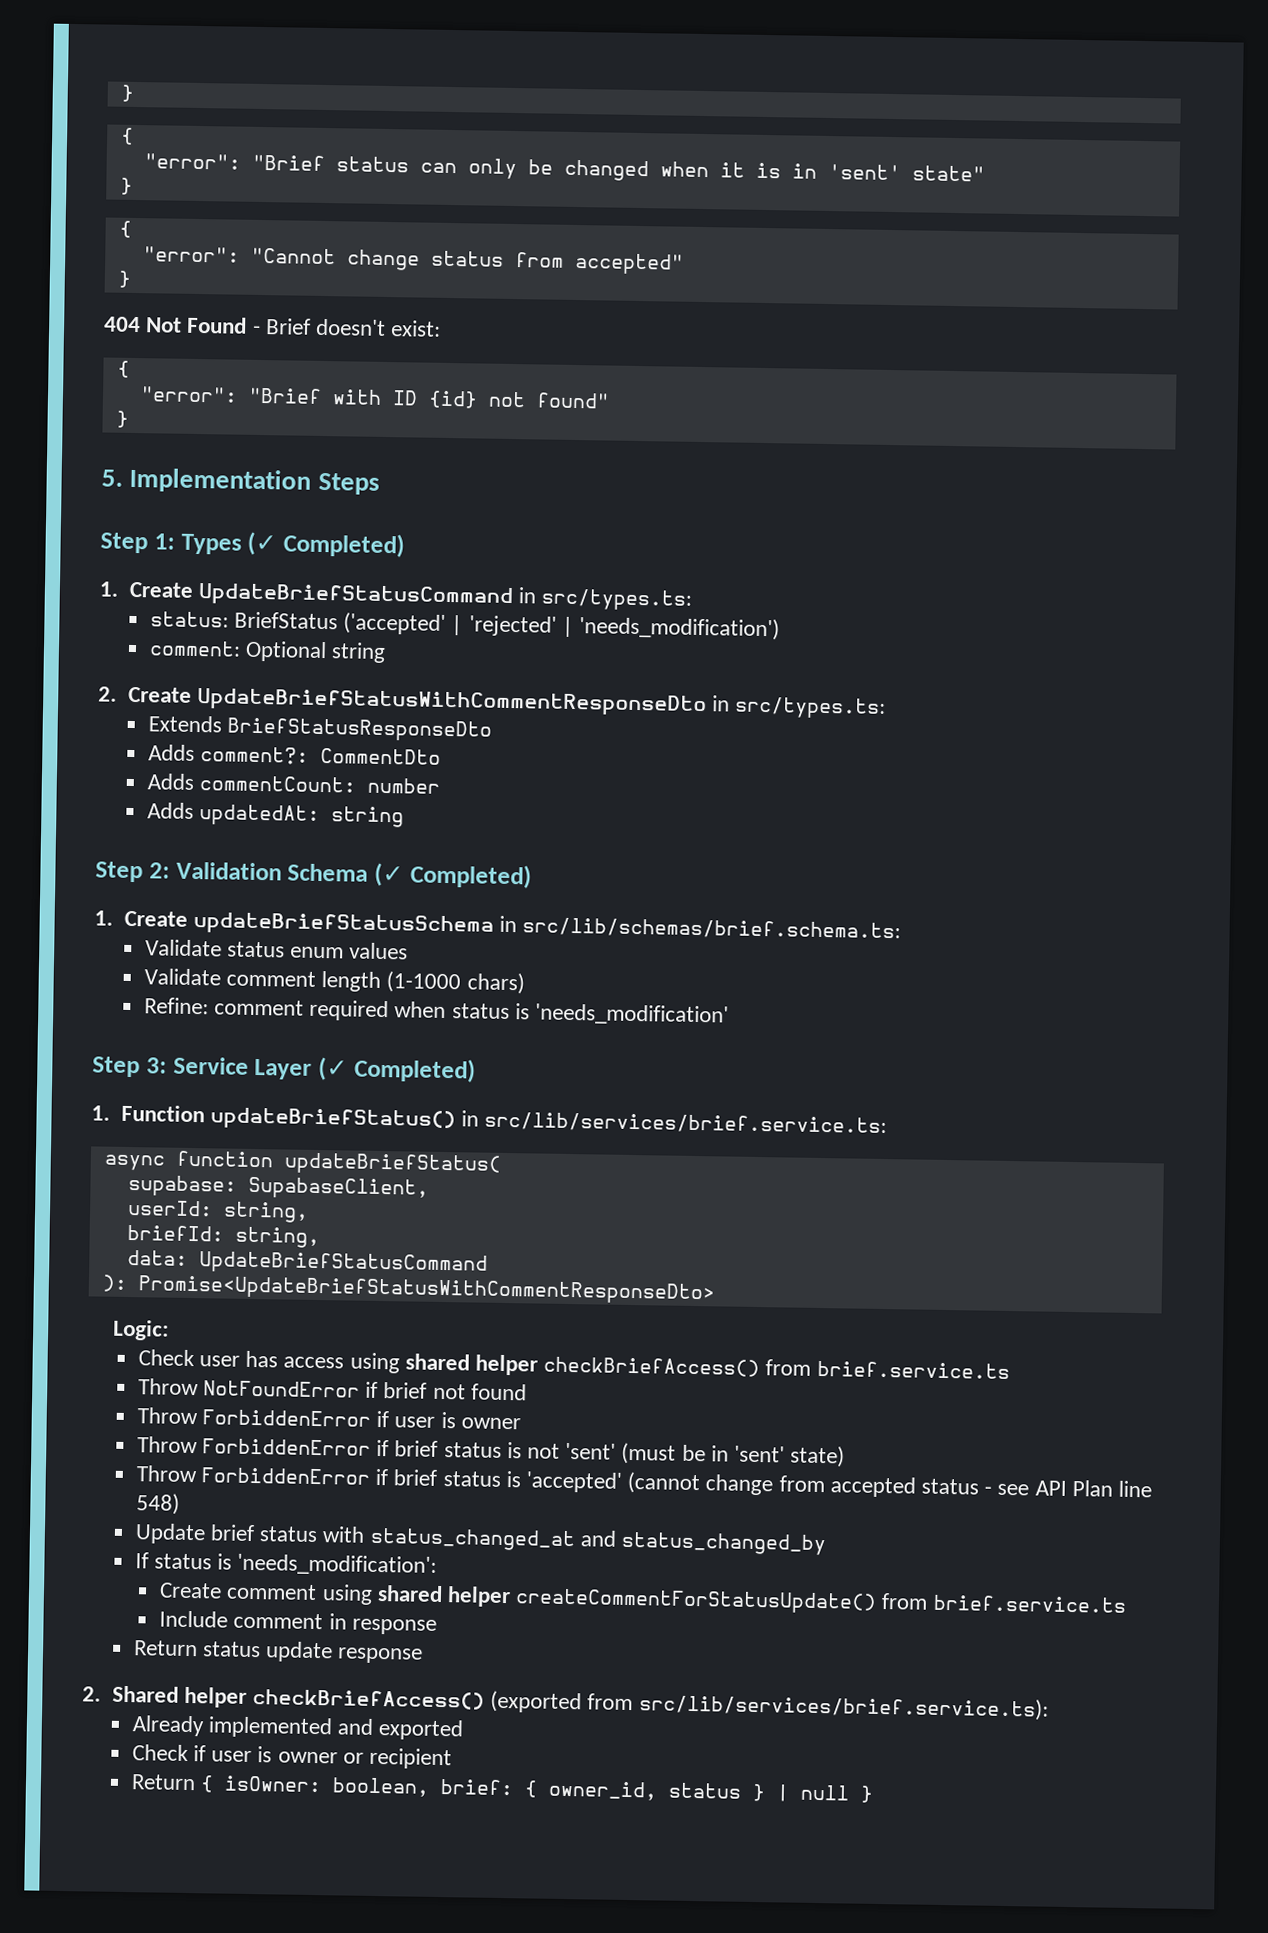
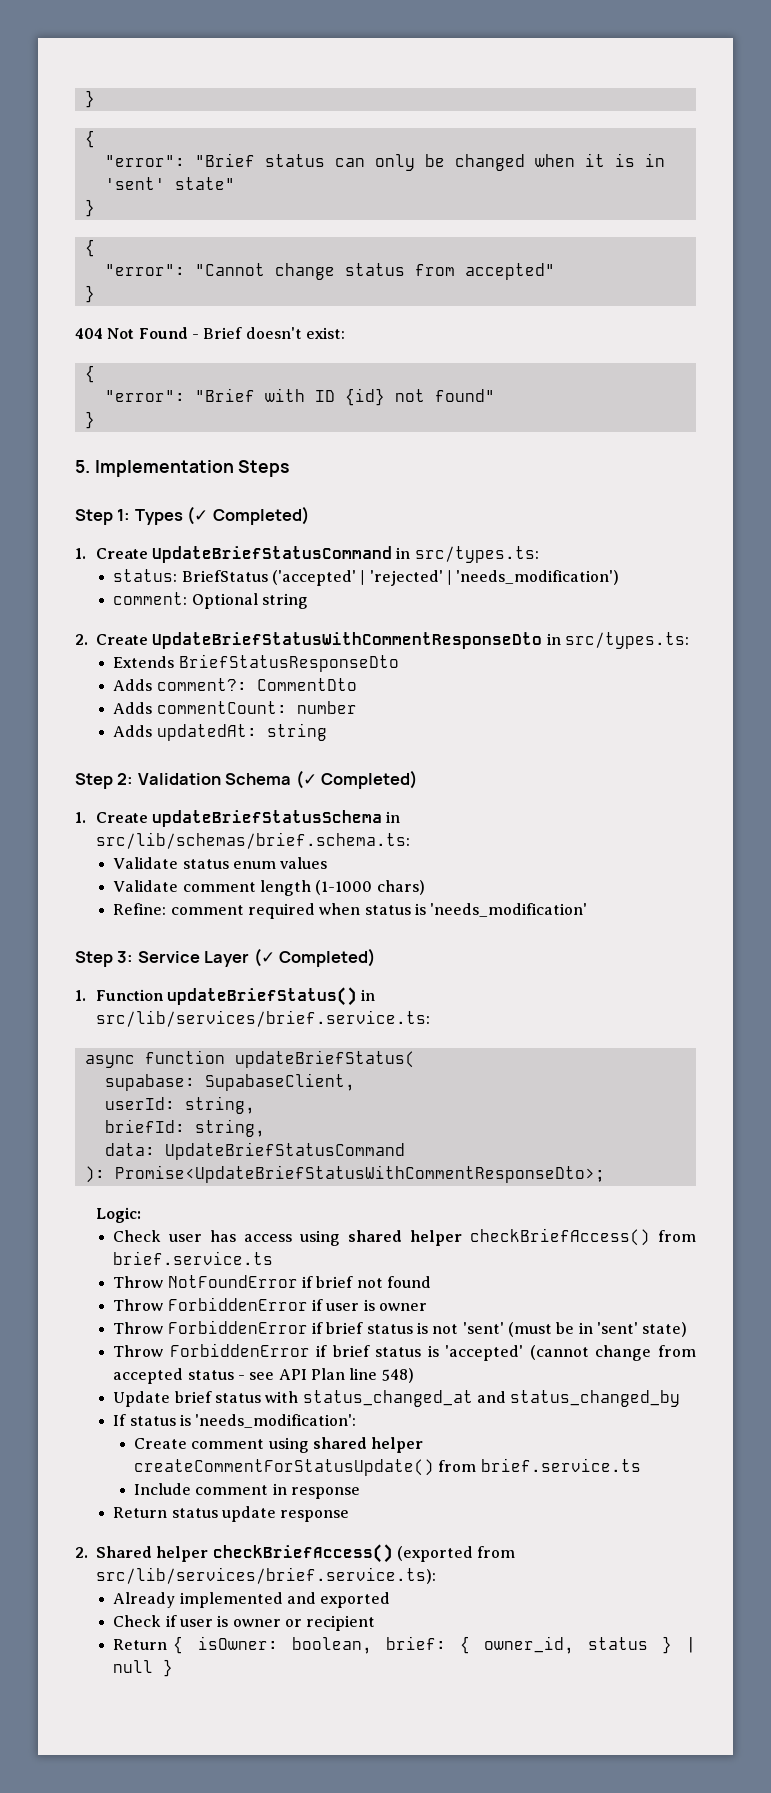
- ): Promise<UpdateBriefStatusWithCommentResponseDto>
+ ): Promise<UpdateBriefStatusWithCommentResponseDto>;

